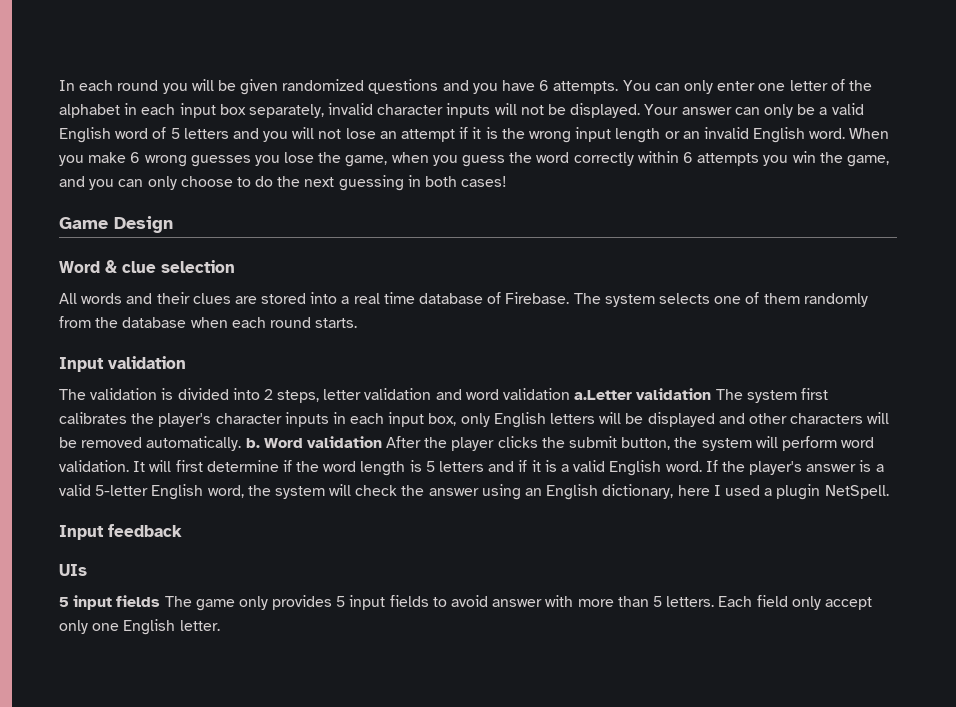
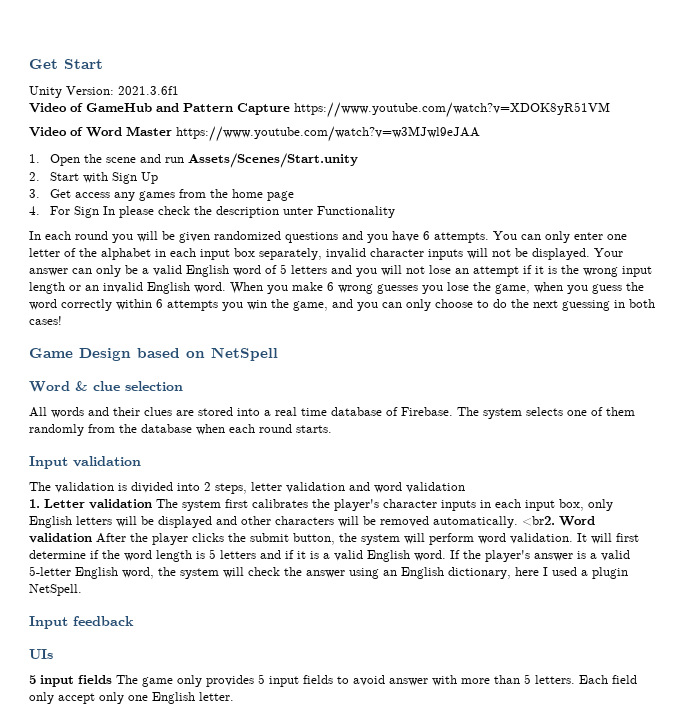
+ Get Start
+ Unity Version: 2021.3.6f1
+ Video of GameHub and Pattern Capture https://www.youtube.com/watch?v=XDOK8yR51VM
+ Video of Word Master https://www.youtube.com/watch?v=w3MJwl9eJAA
+ 1. Open the scene and run Assets/Scenes/Start.unity
+ 2. Start with Sign Up
+ 3. Get access any games from the home page
+ 4. For Sign In please check the description unter Functionality
- Game Design
+ Game Design based on NetSpell
- The validation is divided into 2 steps, letter validation and word validation a.Letter validation The system first calibrates the player's character inputs in each input box, only English letters will be displayed and other characters will be removed automatically. b.
+ The validation is divided into 2 steps, letter validation and word validation
+ 1. Letter validation The system first calibrates the player's character inputs in each input box, only English letters will be displayed and other characters will be removed automatically. <br2.

